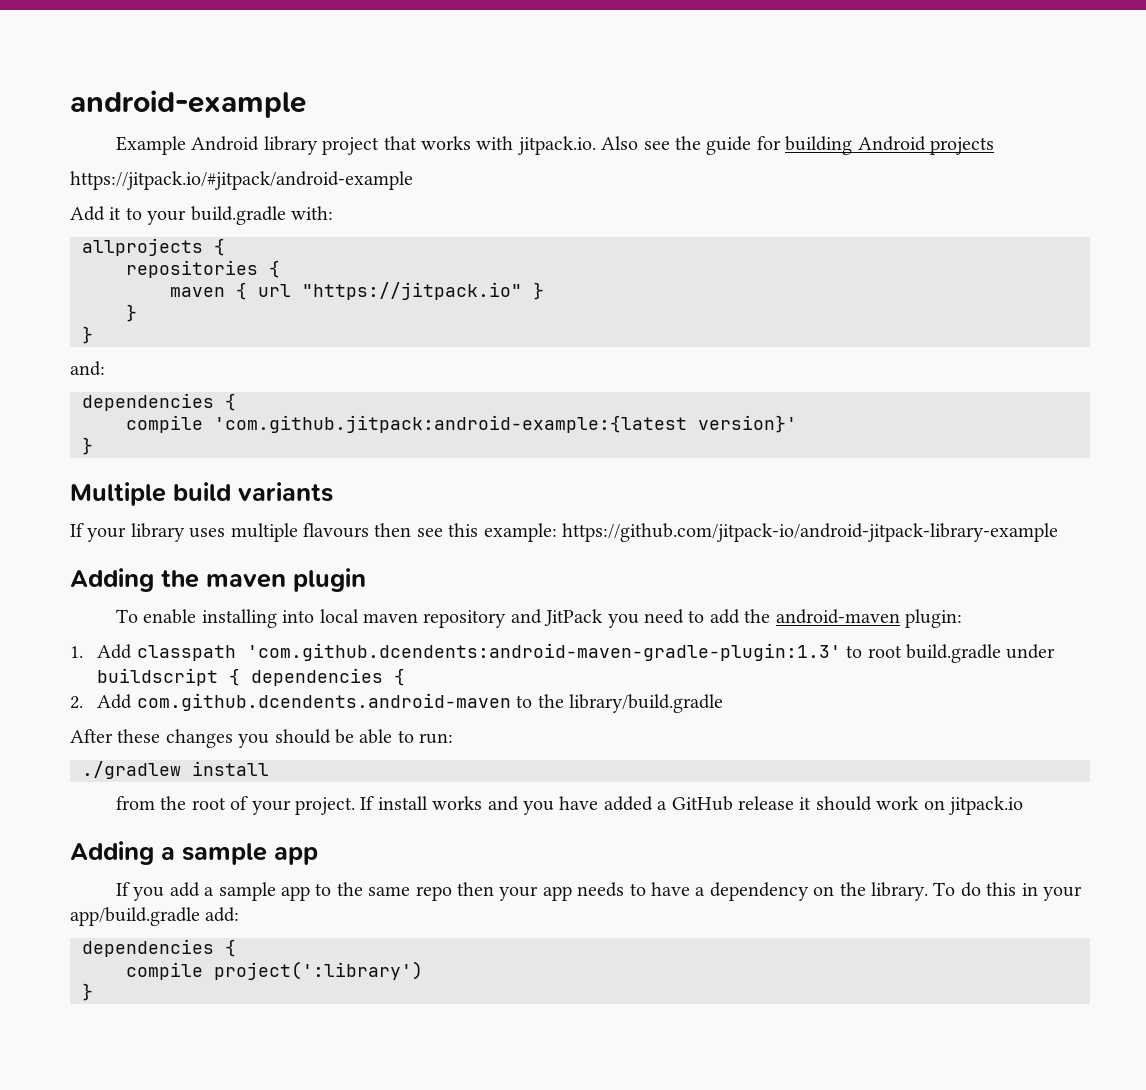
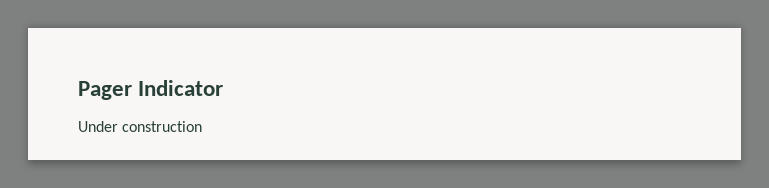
- android-example
- Example Android library project that works with jitpack.io. Also see the guide for building Android projects
- https://jitpack.io/#jitpack/android-example
- Add it to your build.gradle with:
- allprojects {
- repositories {
- maven { url "https://jitpack.io" }
- }
- }
- and:
- dependencies {
- compile 'com.github.jitpack:android-example:{latest version}'
- }
- Multiple build variants
- If your library uses multiple flavours then see this example: https://github.com/jitpack-io/android-jitpack-library-example
- Adding the maven plugin
- To enable installing into local maven repository and JitPack you need to add the android-maven plugin:
- 1. Add classpath 'com.github.dcendents:android-maven-gradle-plugin:1.3' to root build.gradle under buildscript { dependencies {
- 2. Add com.github.dcendents.android-maven to the library/build.gradle
- After these changes you should be able to run:
- ./gradlew install
- from the root of your project. If install works and you have added a GitHub release it should work on jitpack.io
- Adding a sample app
- If you add a sample app to the same repo then your app needs to have a dependency on the library. To do this in your app/build.gradle add:
- dependencies {
- compile project(':library')
- }
+ Pager Indicator
+ Under construction

